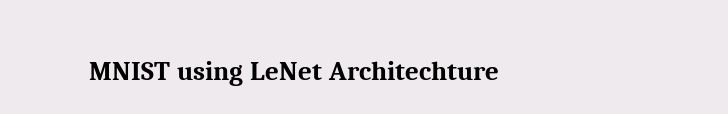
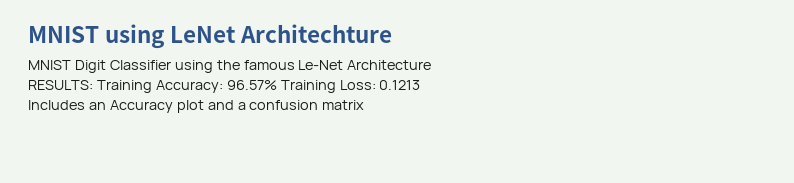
+ MNIST Digit Classifier using the famous Le-Net Architecture
+ RESULTS: Training Accuracy: 96.57% Training Loss: 0.1213
+ Includes an Accuracy plot and a confusion matrix

